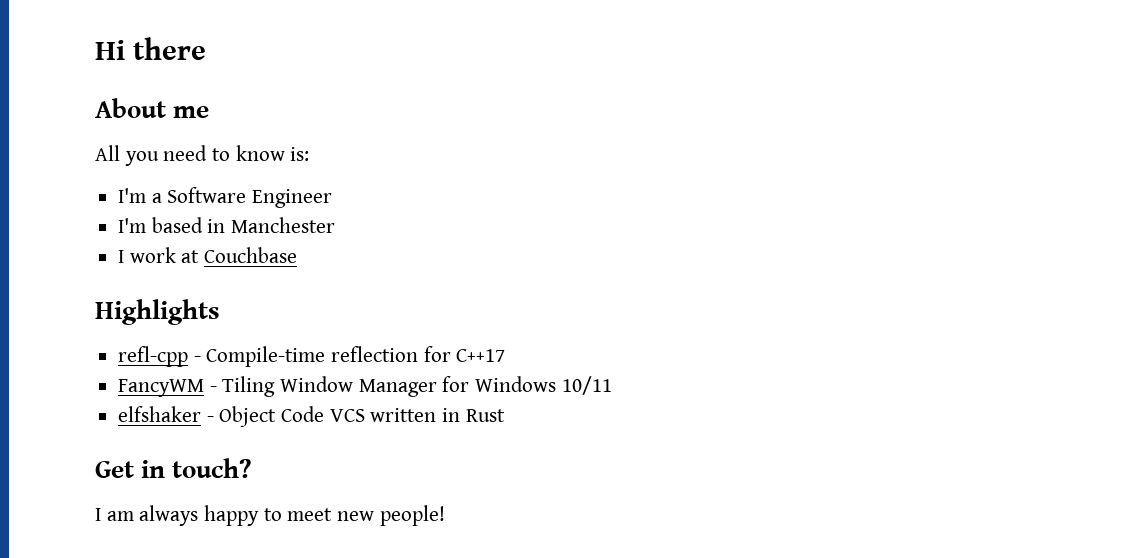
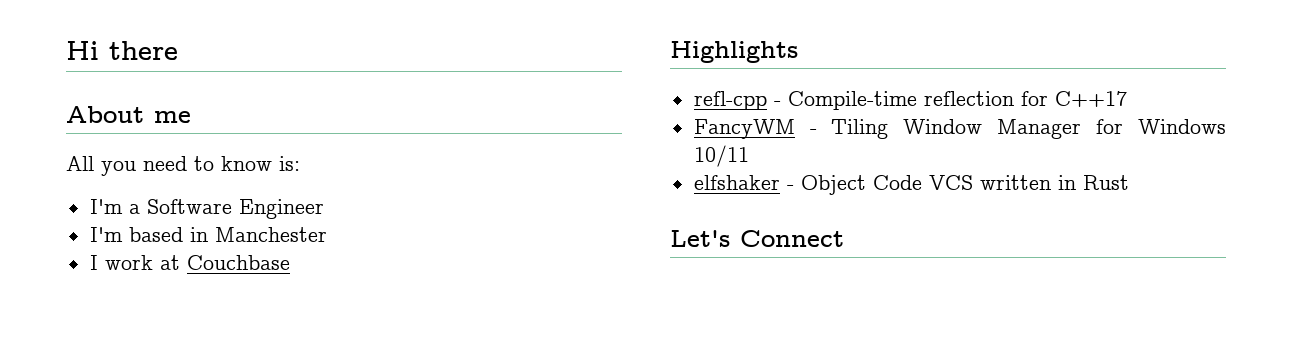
- Get in touch?
- I am always happy to meet new people!
+ Let's Connect

